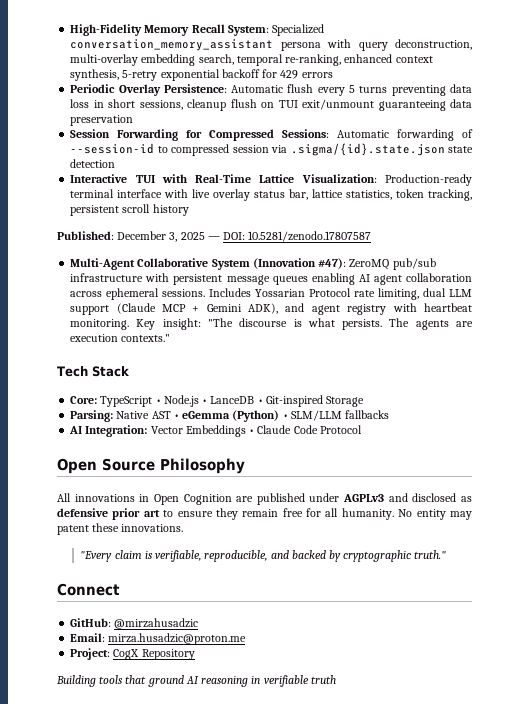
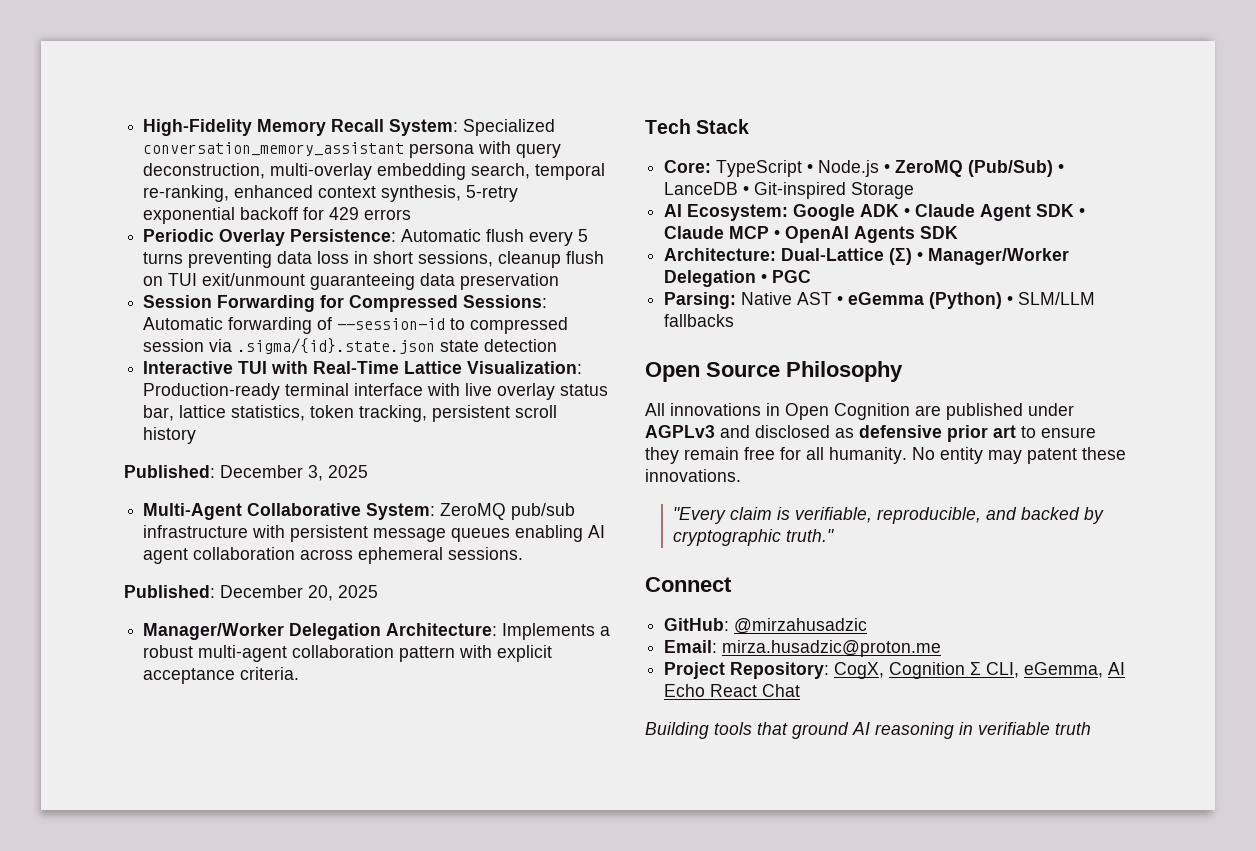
- Published: December 3, 2025 — DOI: 10.5281/zenodo.17807587
+ Published: December 3, 2025
- Multi-Agent Collaborative System (Innovation #47): ZeroMQ pub/sub infrastructure with persistent message queues enabling AI agent collaboration across ephemeral sessions. Includes Yossarian Protocol rate limiting, dual LLM support (Claude MCP + Gemini ADK), and agent registry with heartbeat monitoring. Key insight: "The discourse is what persists. The agents are execution contexts."
+ Multi-Agent Collaborative System: ZeroMQ pub/sub infrastructure with persistent message queues enabling AI agent collaboration across ephemeral sessions.
+ Published: December 20, 2025
+ Manager/Worker Delegation Architecture: Implements a robust multi-agent collaboration pattern with explicit acceptance criteria.
- Core: TypeScript • Node.js • LanceDB • Git-inspired Storage
+ Core: TypeScript • Node.js • ZeroMQ (Pub/Sub) • LanceDB • Git-inspired Storage
+ AI Ecosystem: Google ADK • Claude Agent SDK • Claude MCP • OpenAI Agents SDK
+ Architecture: Dual-Lattice (Σ) • Manager/Worker Delegation • PGC
- AI Integration: Vector Embeddings • Claude Code Protocol
- Project: CogX Repository
+ Project Repository: CogX, Cognition Σ CLI, eGemma, AI Echo React Chat

